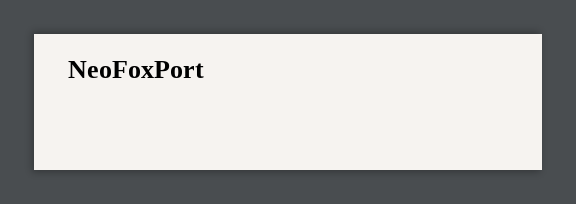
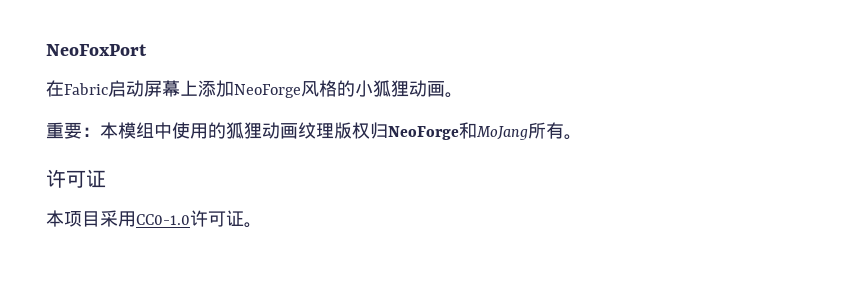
+ 在Fabric启动屏幕上添加NeoForge风格的小狐狸动画。
+ 重要：本模组中使用的狐狸动画纹理版权归NeoForge和MoJang所有。
+ 许可证
+ 本项目采用CC0-1.0许可证。

